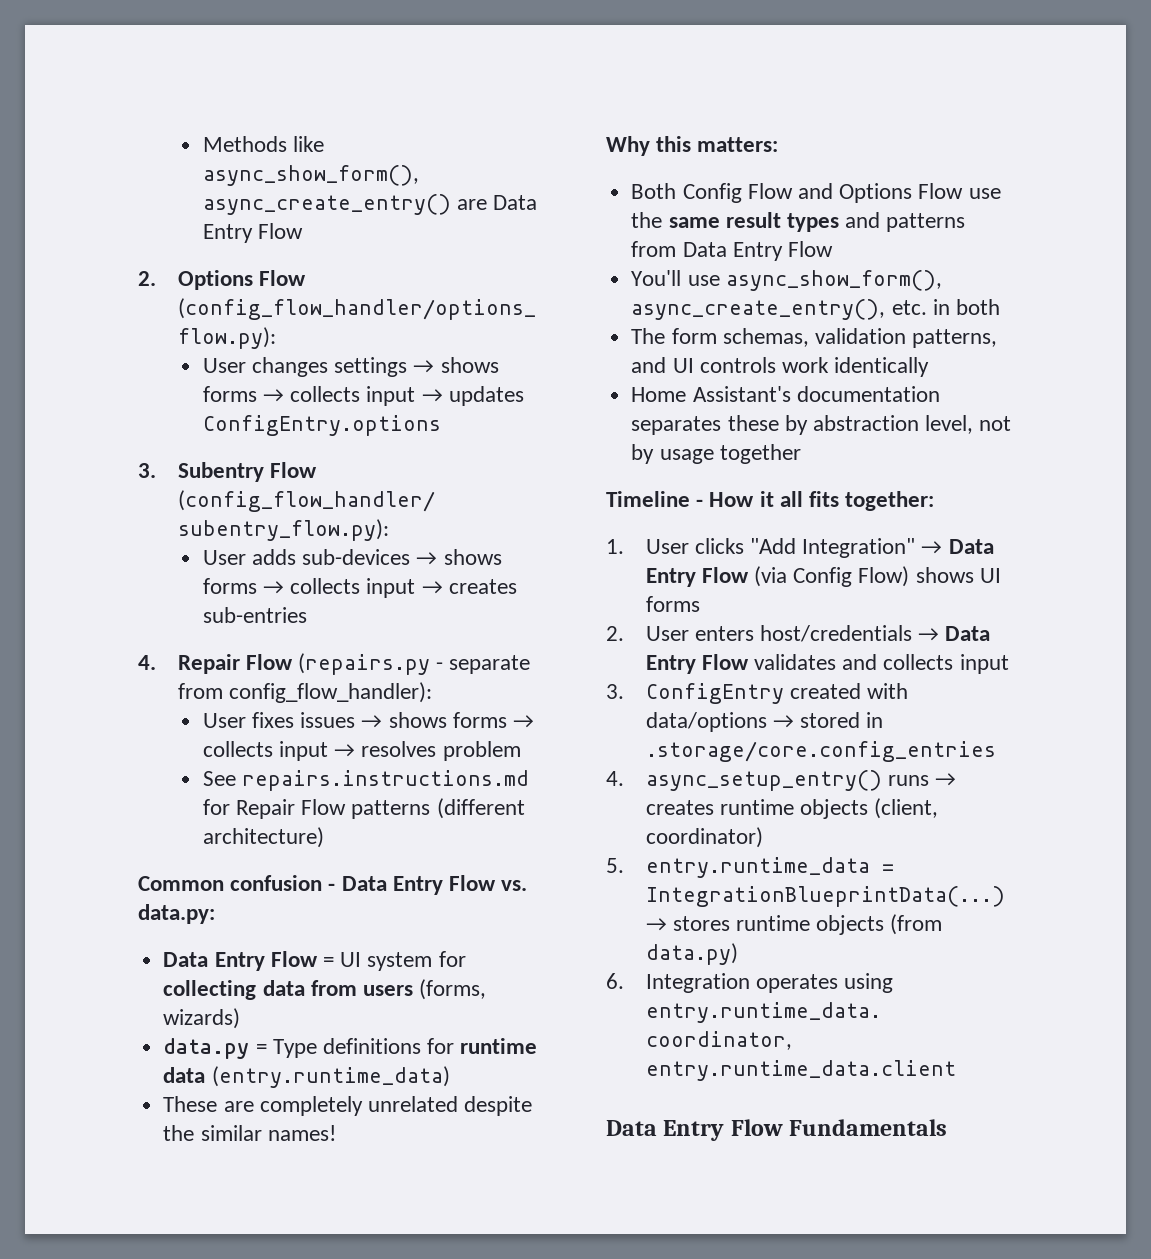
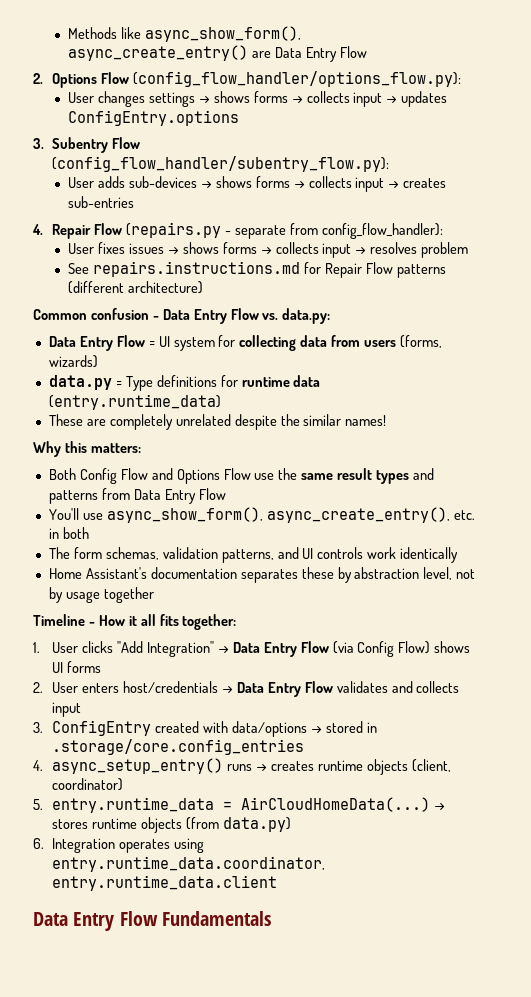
- 5. entry.runtime_data = IntegrationBlueprintData(...)
+ 5. entry.runtime_data = AirCloudHomeData(...)

